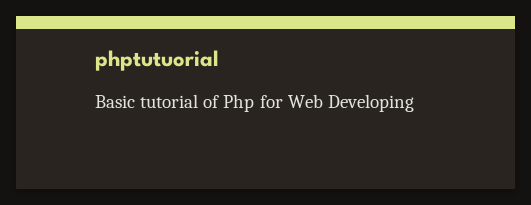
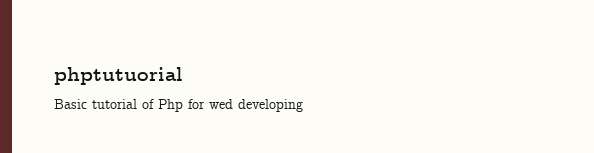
- Basic tutorial of Php for Web Developing
+ Basic tutorial of Php for wed developing

